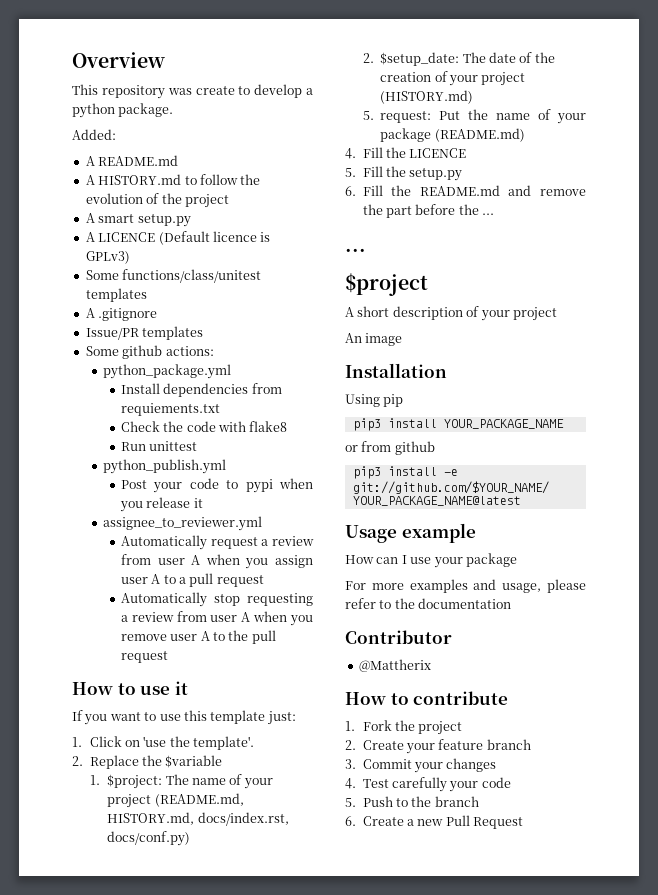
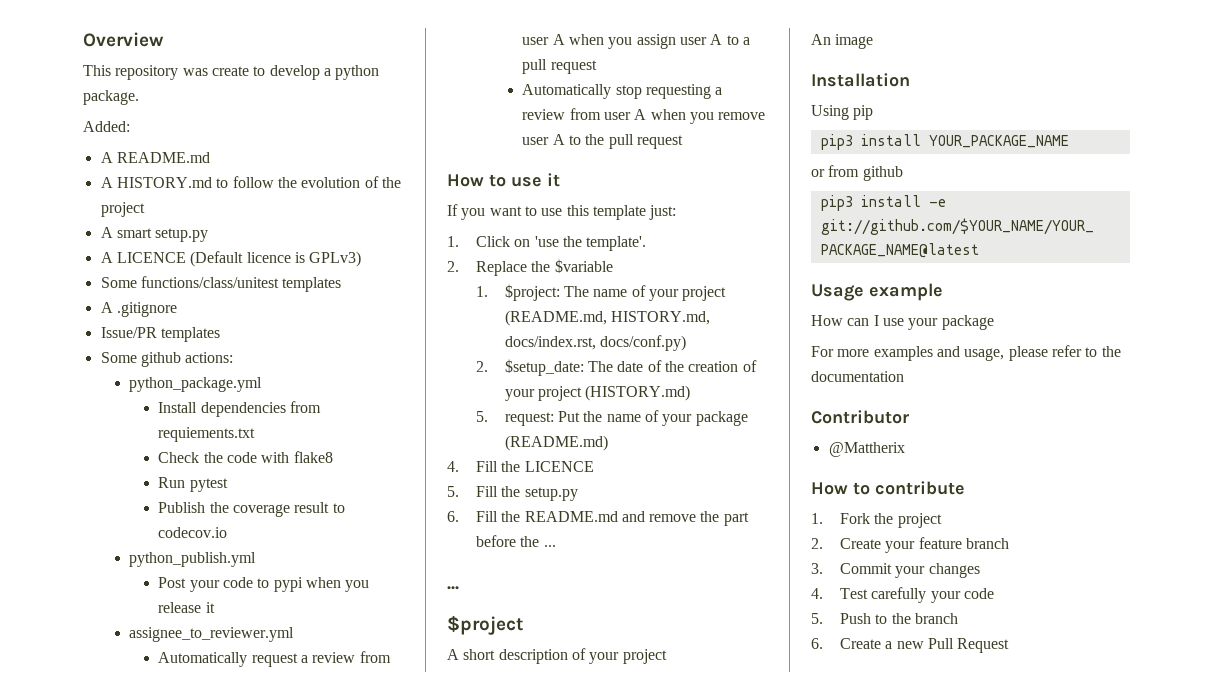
- Run unittest
+ Run pytest
+ Publish the coverage result to codecov.io

